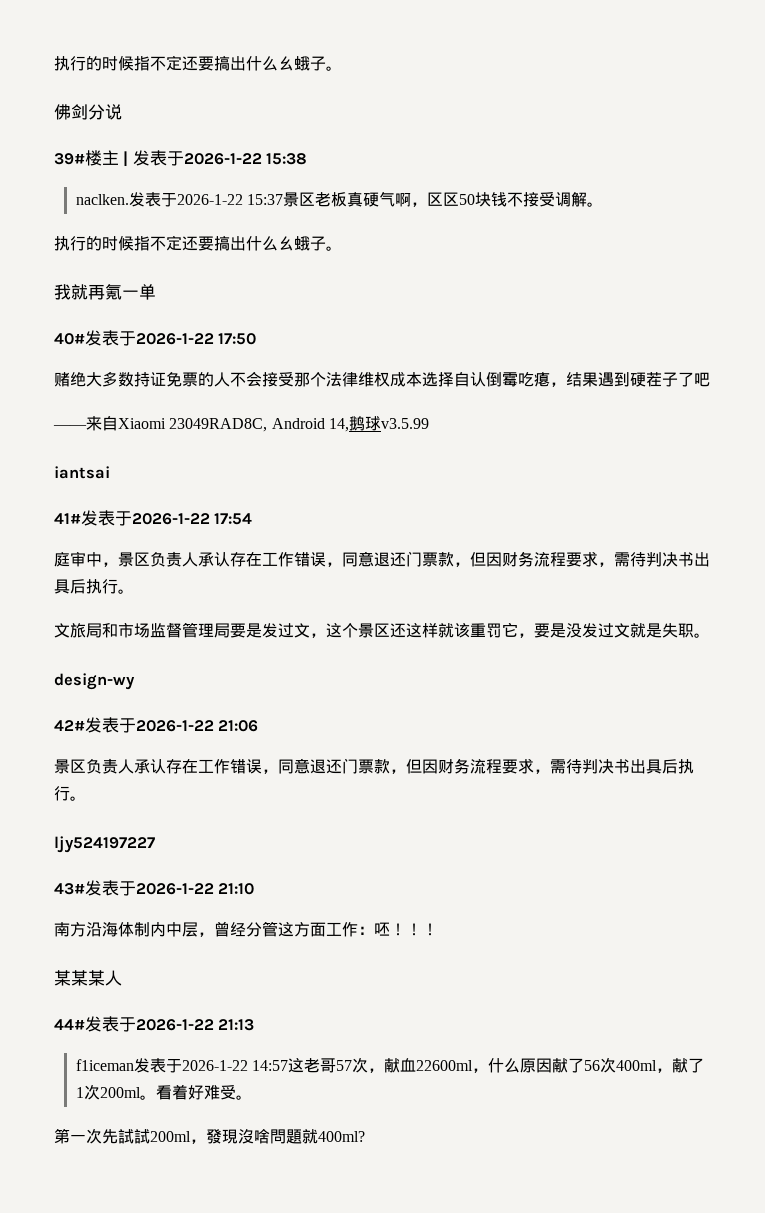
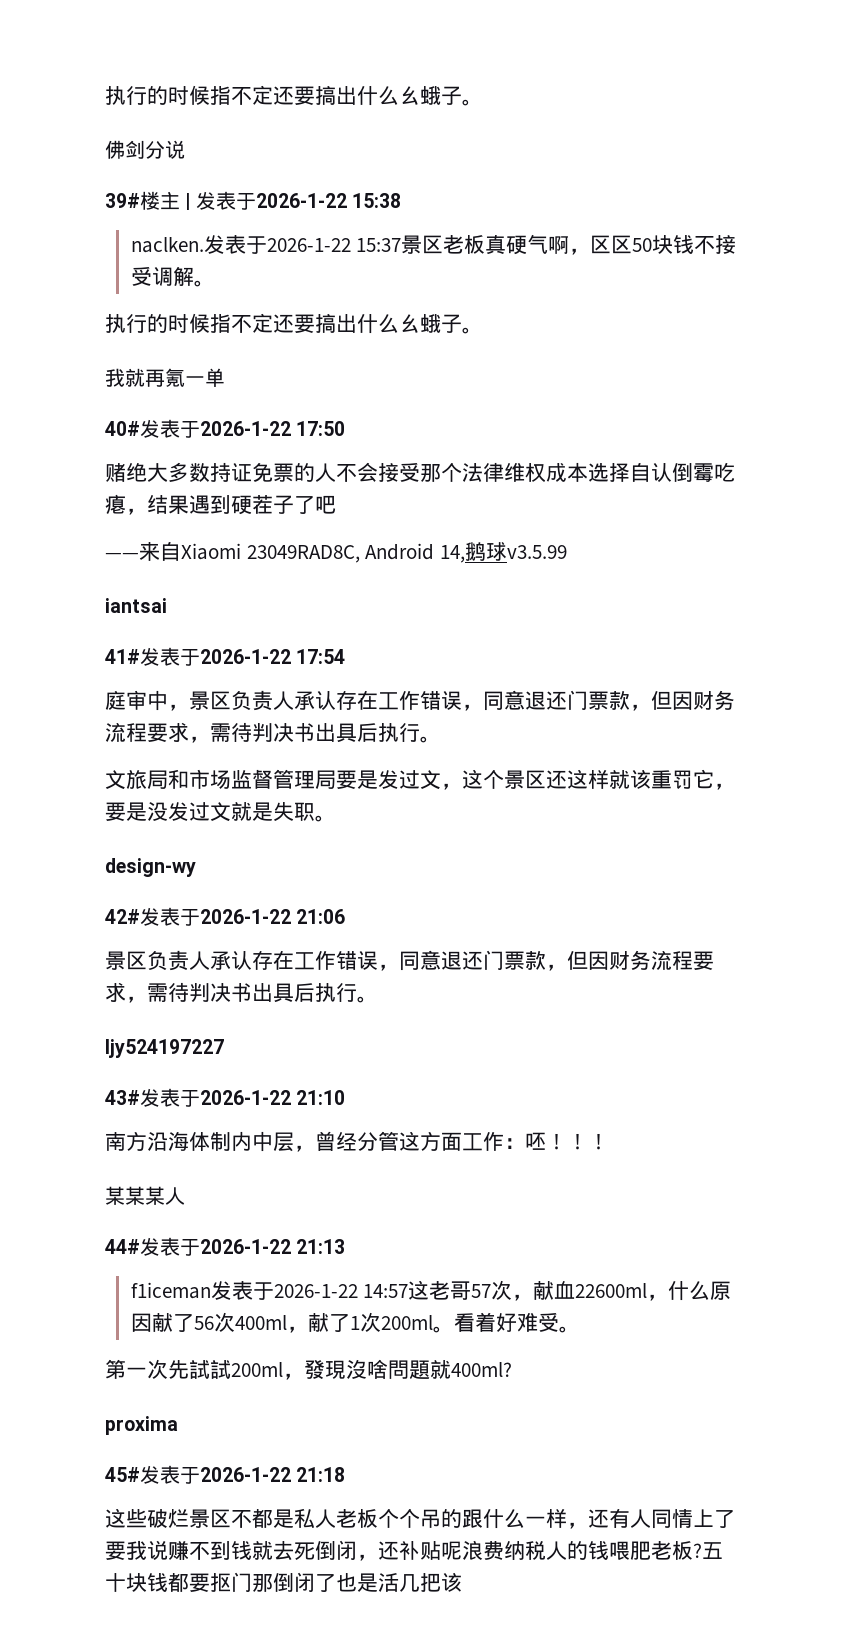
+ proxima
+ 45#发表于2026-1-22 21:18
+ 这些破烂景区不都是私人老板个个吊的跟什么一样，还有人同情上了要我说赚不到钱就去死倒闭，还补贴呢浪费纳税人的钱喂肥老板?五十块钱都要抠门那倒闭了也是活几把该

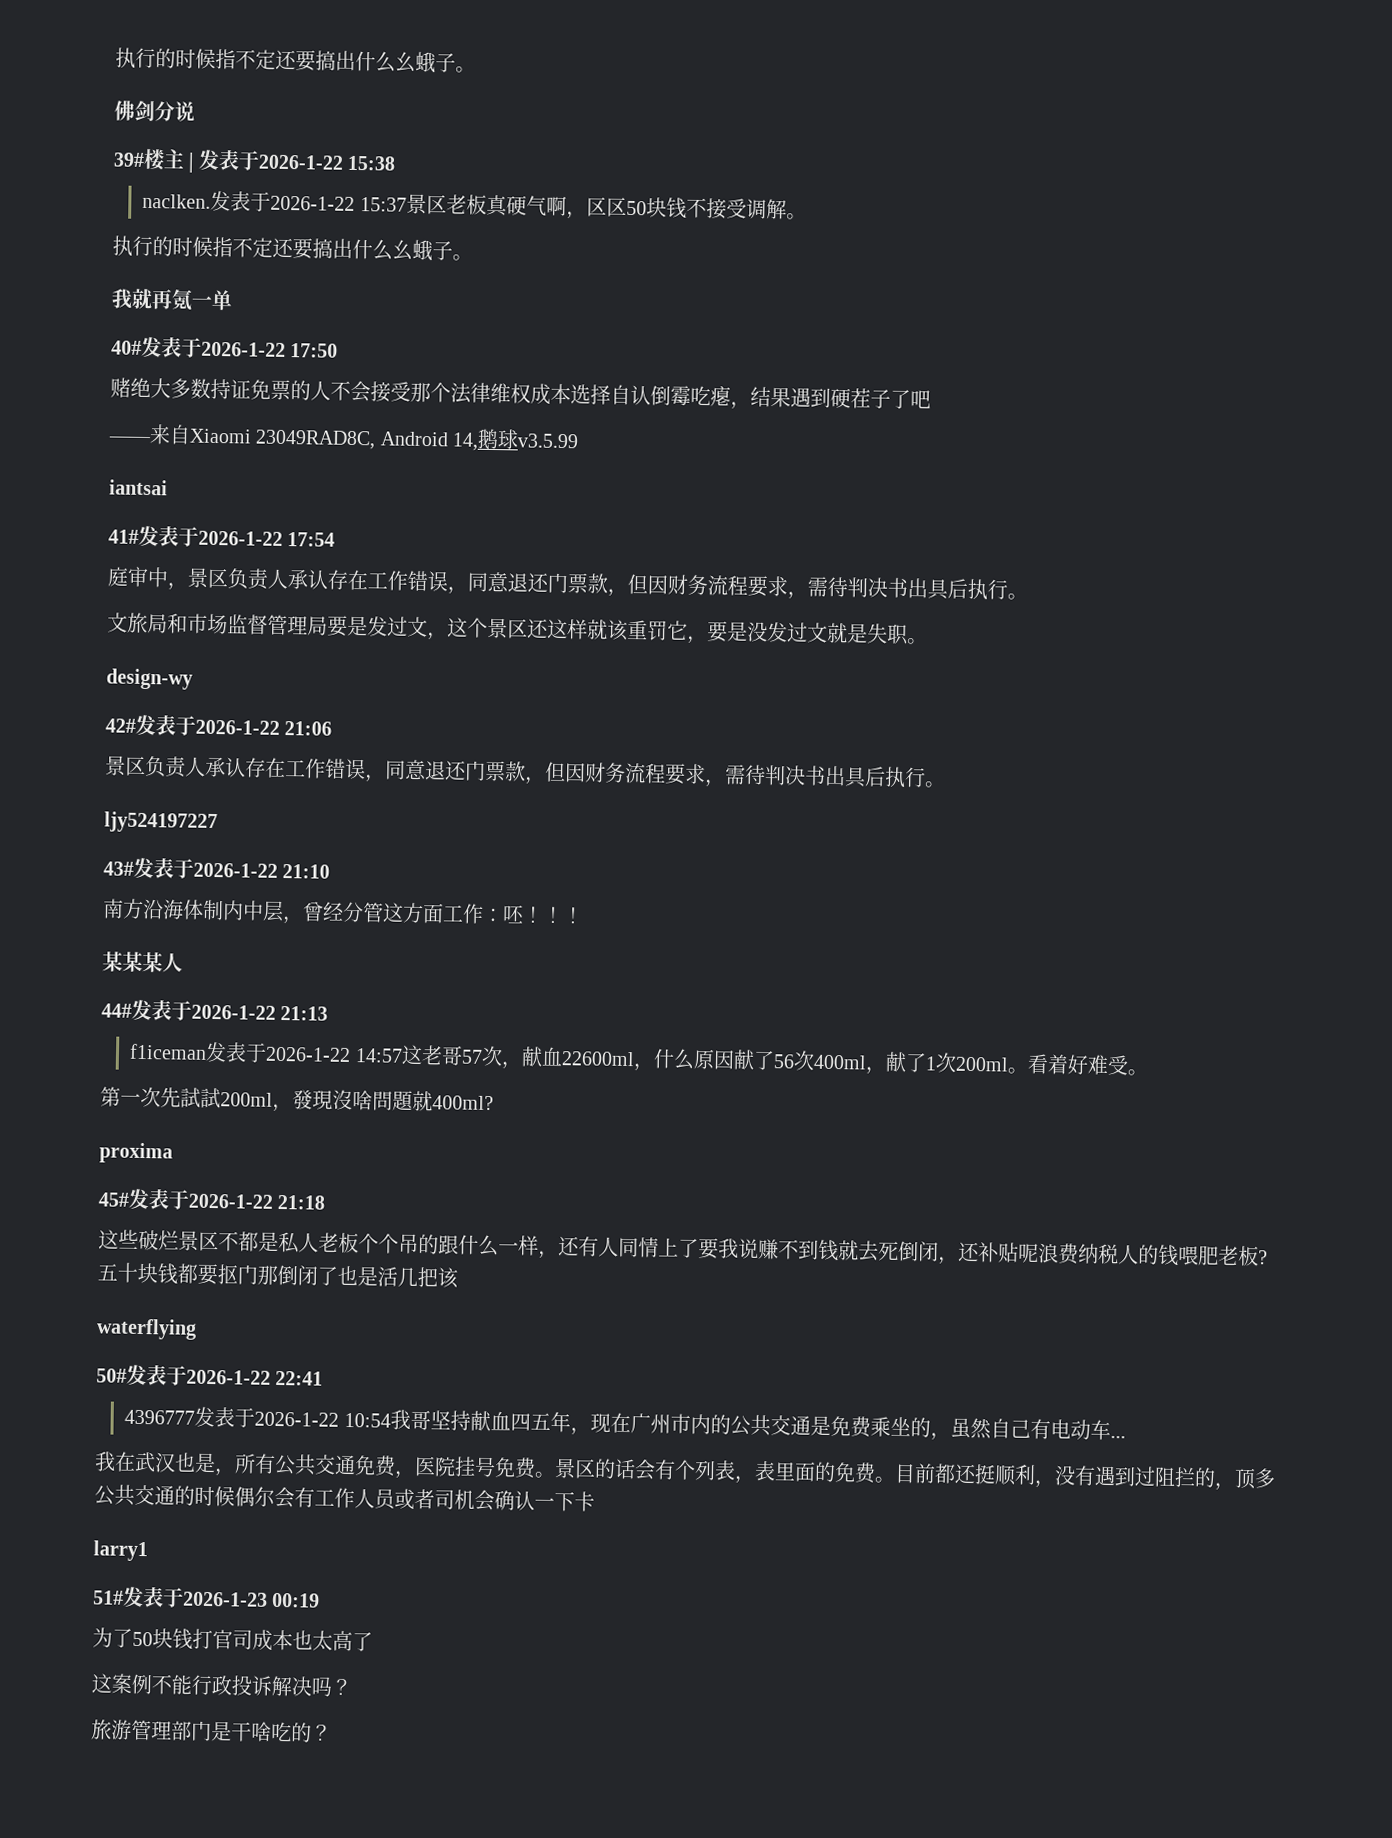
+ waterflying
+ 50#发表于2026-1-22 22:41
+ 4396777发表于2026-1-22 10:54我哥坚持献血四五年，现在广州市内的公共交通是免费乘坐的，虽然自己有电动车...
+ 我在武汉也是，所有公共交通免费，医院挂号免费。景区的话会有个列表，表里面的免费。目前都还挺顺利，没有遇到过阻拦的，顶多公共交通的时候偶尔会有工作人员或者司机会确认一下卡
+ larry1
+ 51#发表于2026-1-23 00:19
+ 为了50块钱打官司成本也太高了
+ 这案例不能行政投诉解决吗？
+ 旅游管理部门是干啥吃的？

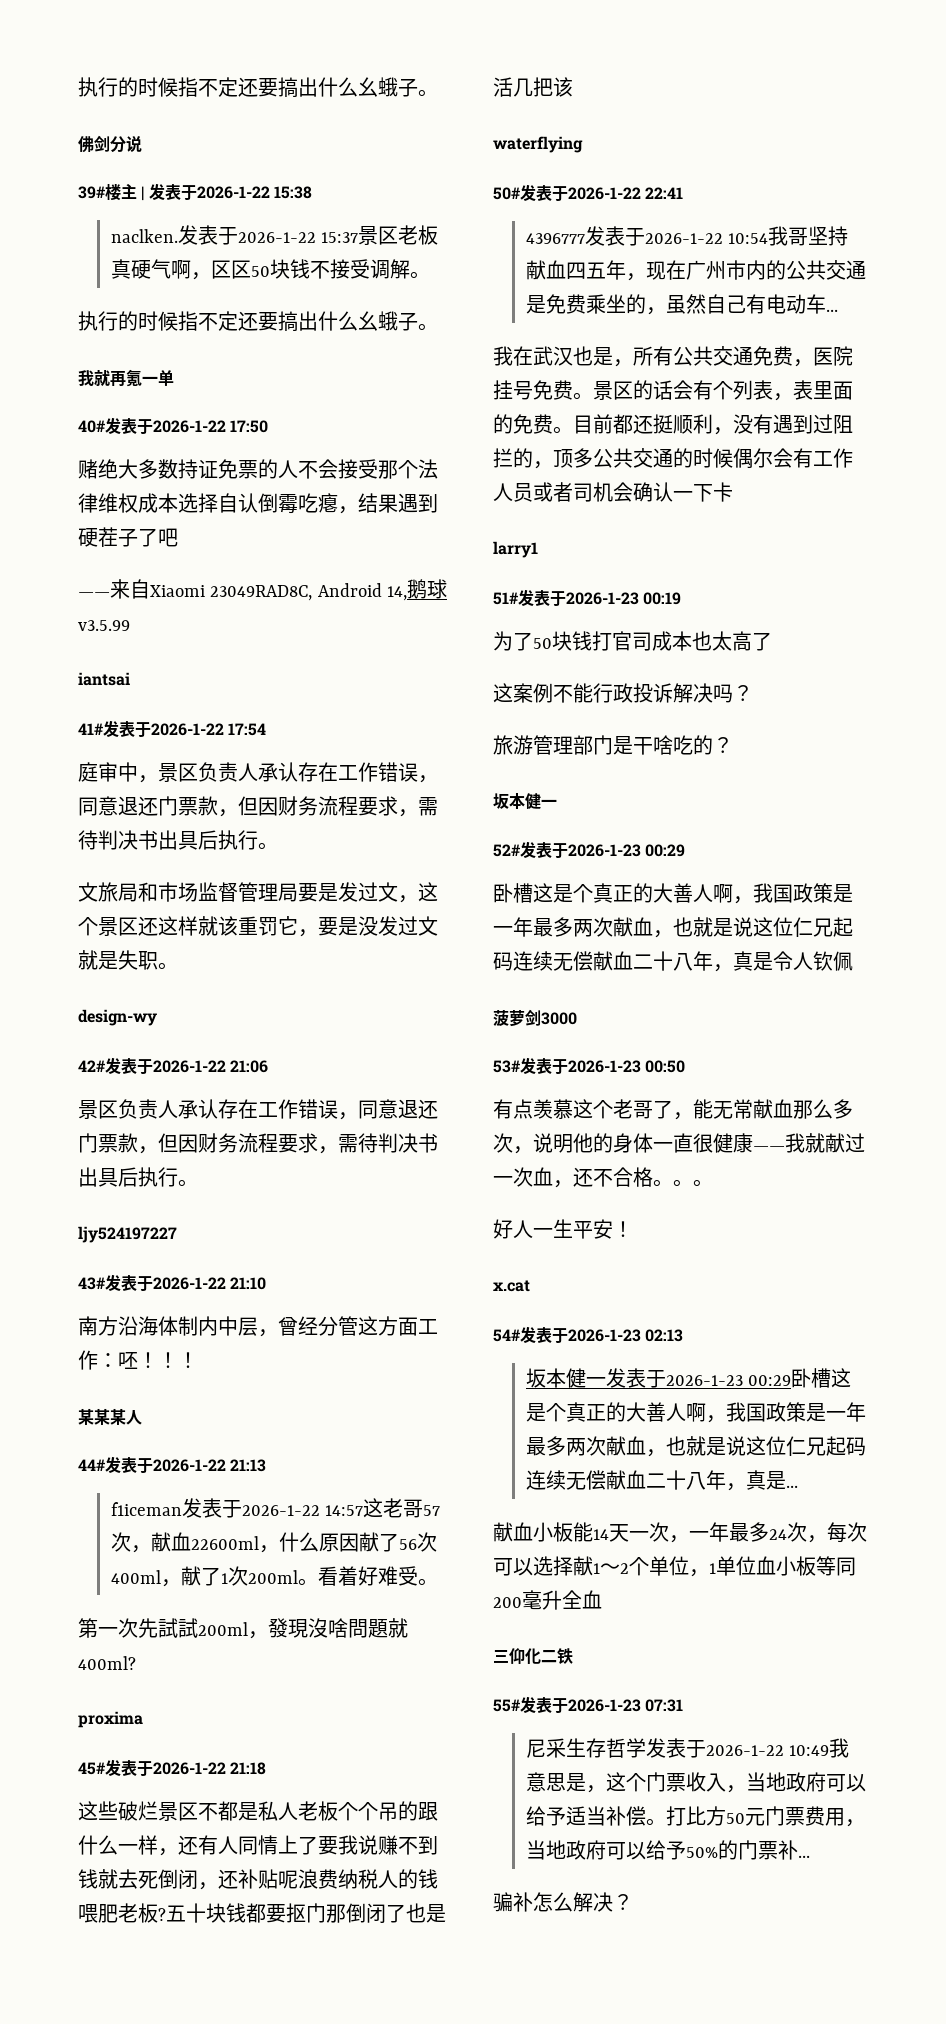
  旅游管理部门是干啥吃的？
+ 坂本健一
+ 52#发表于2026-1-23 00:29
+ 卧槽这是个真正的大善人啊，我国政策是一年最多两次献血，也就是说这位仁兄起码连续无偿献血二十八年，真是令人钦佩
+ 菠萝剑3000
+ 53#发表于2026-1-23 00:50
+ 有点羡慕这个老哥了，能无常献血那么多次，说明他的身体一直很健康——我就献过一次血，还不合格。。。
+ 好人一生平安！
+ x.cat
+ 54#发表于2026-1-23 02:13
+ 坂本健一发表于2026-1-23 00:29卧槽这是个真正的大善人啊，我国政策是一年最多两次献血，也就是说这位仁兄起码连续无偿献血二十八年，真是...
+ 献血小板能14天一次，一年最多24次，每次可以选择献1～2个单位，1单位血小板等同200毫升全血
+ 三仰化二铁
+ 55#发表于2026-1-23 07:31
+ 尼采生存哲学发表于2026-1-22 10:49我意思是，这个门票收入，当地政府可以给予适当补偿。打比方50元门票费用，当地政府可以给予50%的门票补...
+ 骗补怎么解决？

